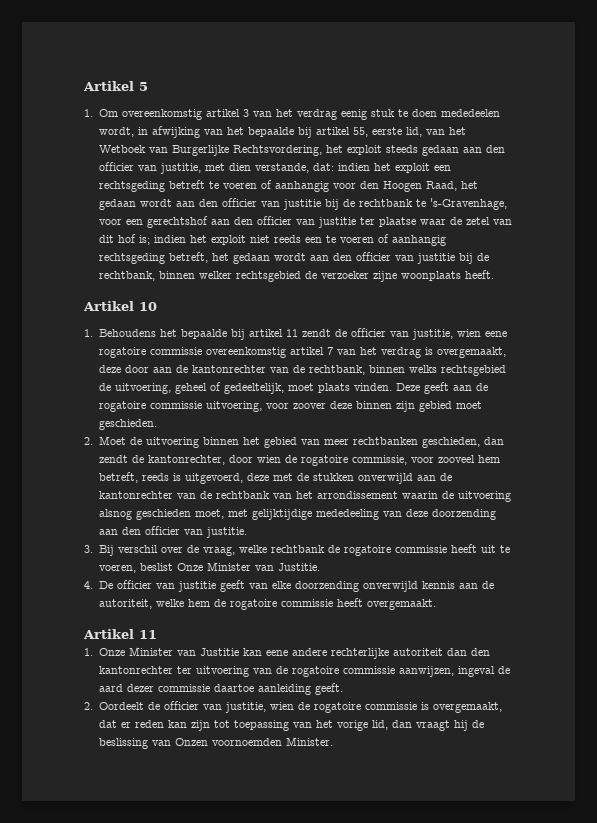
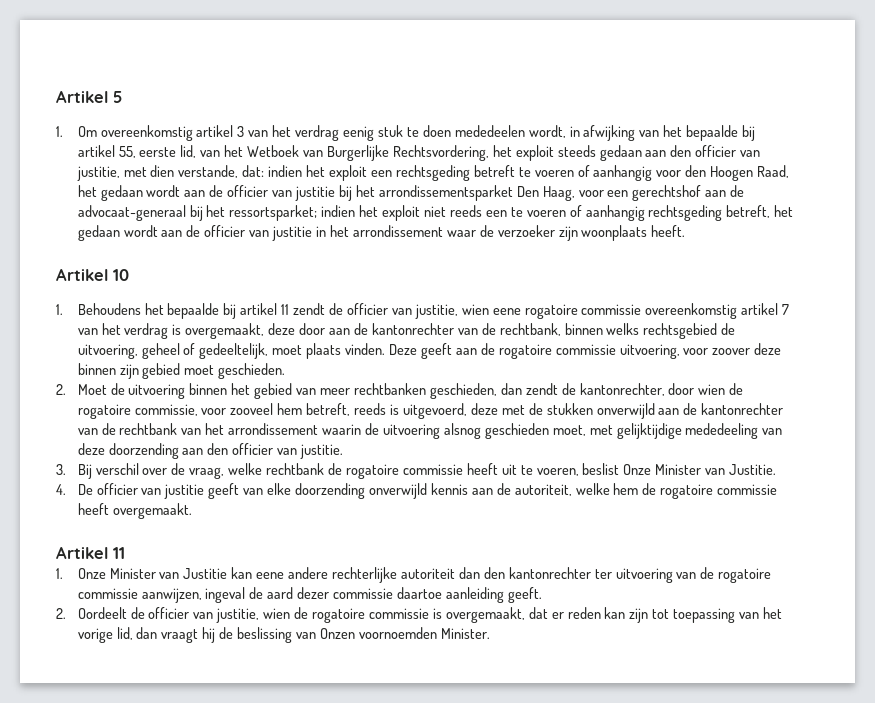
- indien het exploit een rechtsgeding betreft te voeren of aanhangig voor den Hoogen Raad, het gedaan wordt aan den officier van justitie bij de rechtbank te 's-Gravenhage, voor een gerechtshof aan den officier van justitie ter plaatse waar de zetel van dit hof is;
+ indien het exploit een rechtsgeding betreft te voeren of aanhangig voor den Hoogen Raad, het gedaan wordt aan de officier van justitie bij het arrondissementsparket Den Haag, voor een gerechtshof aan de advocaat-generaal bij het ressortsparket;
- indien het exploit niet reeds een te voeren of aanhangig rechtsgeding betreft, het gedaan wordt aan den officier van justitie bij de rechtbank, binnen welker rechtsgebied de verzoeker zijne woonplaats heeft.
+ indien het exploit niet reeds een te voeren of aanhangig rechtsgeding betreft, het gedaan wordt aan de officier van justitie in het arrondissement waar de verzoeker zijn woonplaats heeft.

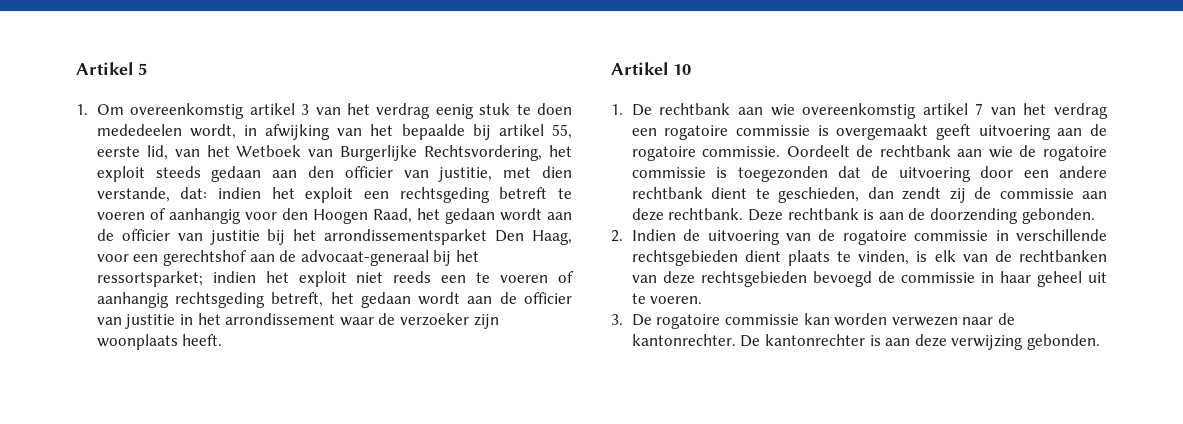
- 1. Behoudens het bepaalde bij artikel 11 zendt de officier van justitie, wien eene rogatoire commissie overeenkomstig artikel 7 van het verdrag is overgemaakt, deze door aan de kantonrechter van de rechtbank, binnen welks rechtsgebied de uitvoering, geheel of gedeeltelijk, moet plaats vinden. Deze geeft aan de rogatoire commissie uitvoering, voor zoover deze binnen zijn gebied moet geschieden.
- 2. Moet de uitvoering binnen het gebied van meer rechtbanken geschieden, dan zendt de kantonrechter, door wien de rogatoire commissie, voor zooveel hem betreft, reeds is uitgevoerd, deze met de stukken onverwijld aan de kantonrechter van de rechtbank van het arrondissement waarin de uitvoering alsnog geschieden moet, met gelijktijdige mededeeling van deze doorzending aan den officier van justitie.
- 3. Bij verschil over de vraag, welke rechtbank de rogatoire commissie heeft uit te voeren, beslist Onze Minister van Justitie.
- 4. De officier van justitie geeft van elke doorzending onverwijld kennis aan de autoriteit, welke hem de rogatoire commissie heeft overgemaakt.
- Artikel 11
- 1. Onze Minister van Justitie kan eene andere rechterlijke autoriteit dan den kantonrechter ter uitvoering van de rogatoire commissie aanwijzen, ingeval de aard dezer commissie daartoe aanleiding geeft.
- 2. Oordeelt de officier van justitie, wien de rogatoire commissie is overgemaakt, dat er reden kan zijn tot toepassing van het vorige lid, dan vraagt hij de beslissing van Onzen voornoemden Minister.
+ 1. De rechtbank aan wie overeenkomstig artikel 7 van het verdrag een rogatoire commissie is overgemaakt geeft uitvoering aan de rogatoire commissie. Oordeelt de rechtbank aan wie de rogatoire commissie is toegezonden dat de uitvoering door een andere rechtbank dient te geschieden, dan zendt zij de commissie aan deze rechtbank. Deze rechtbank is aan de doorzending gebonden.
+ 2. Indien de uitvoering van de rogatoire commissie in verschillende rechtsgebieden dient plaats te vinden, is elk van de rechtbanken van deze rechtsgebieden bevoegd de commissie in haar geheel uit te voeren.
+ 3. De rogatoire commissie kan worden verwezen naar de kantonrechter. De kantonrechter is aan deze verwijzing gebonden.

